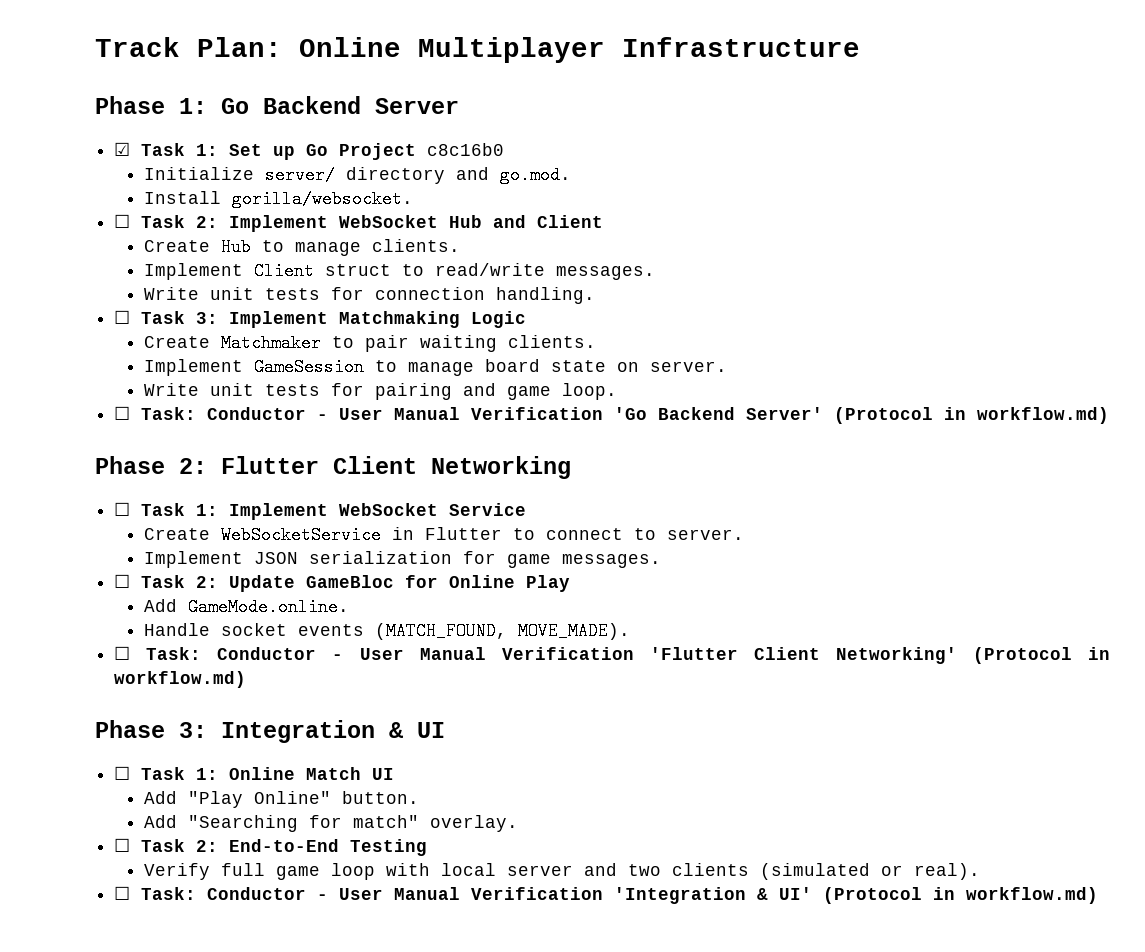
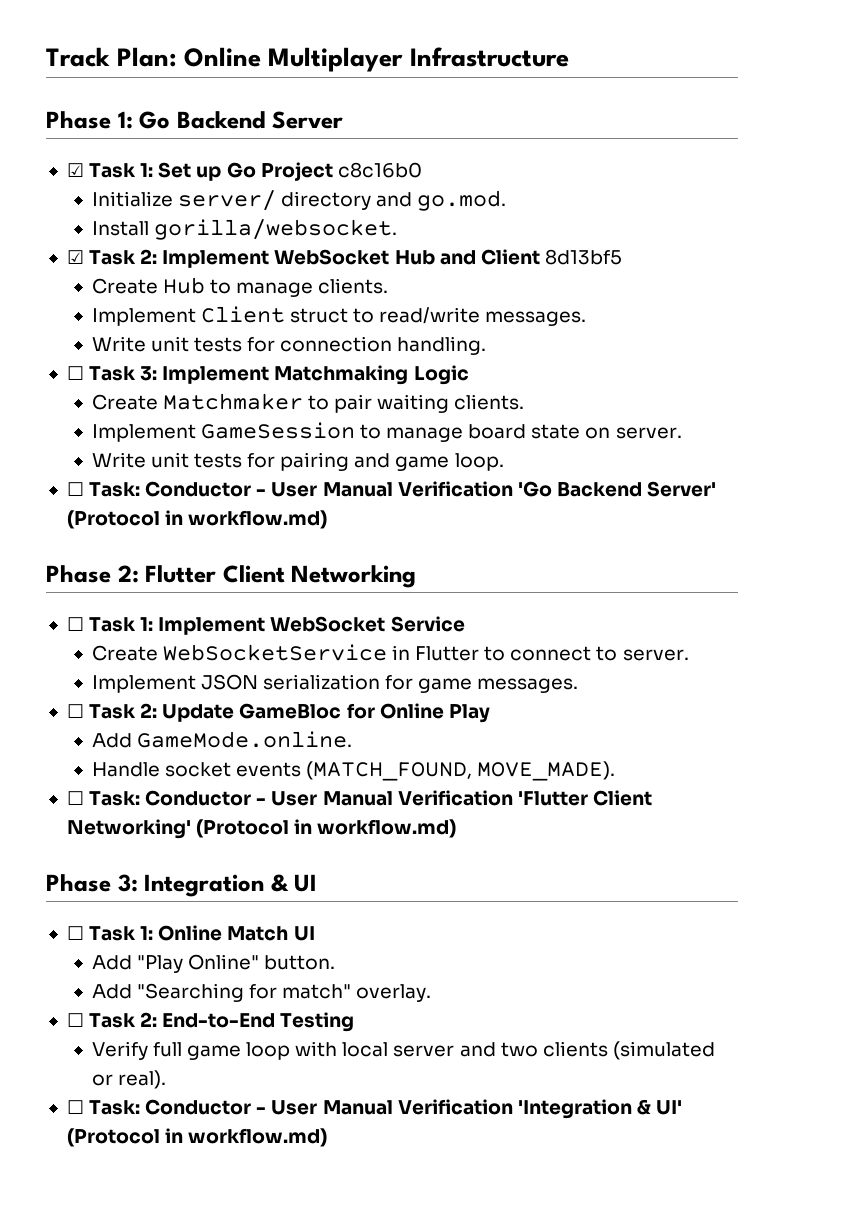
- ☐ Task 2: Implement WebSocket Hub and Client
+ ☑ Task 2: Implement WebSocket Hub and Client 8d13bf5

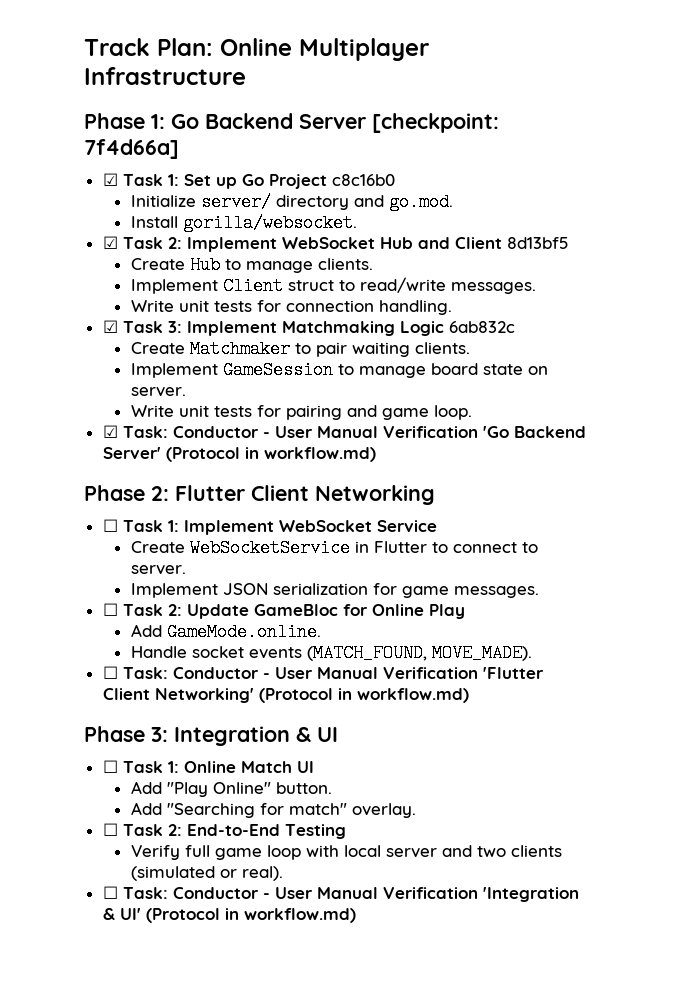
- Phase 1: Go Backend Server
+ Phase 1: Go Backend Server [checkpoint: 7f4d66a]
- ☐ Task 3: Implement Matchmaking Logic
+ ☑ Task 3: Implement Matchmaking Logic 6ab832c
- ☐ Task: Conductor - User Manual Verification 'Go Backend Server' (Protocol in workflow.md)
+ ☑ Task: Conductor - User Manual Verification 'Go Backend Server' (Protocol in workflow.md)

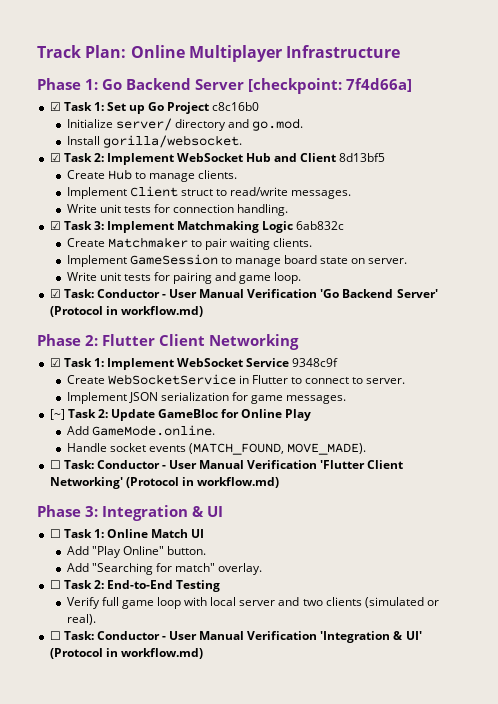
- ☐ Task 1: Implement WebSocket Service
+ ☑ Task 1: Implement WebSocket Service 9348c9f
- ☐ Task 2: Update GameBloc for Online Play
+ [~] Task 2: Update GameBloc for Online Play

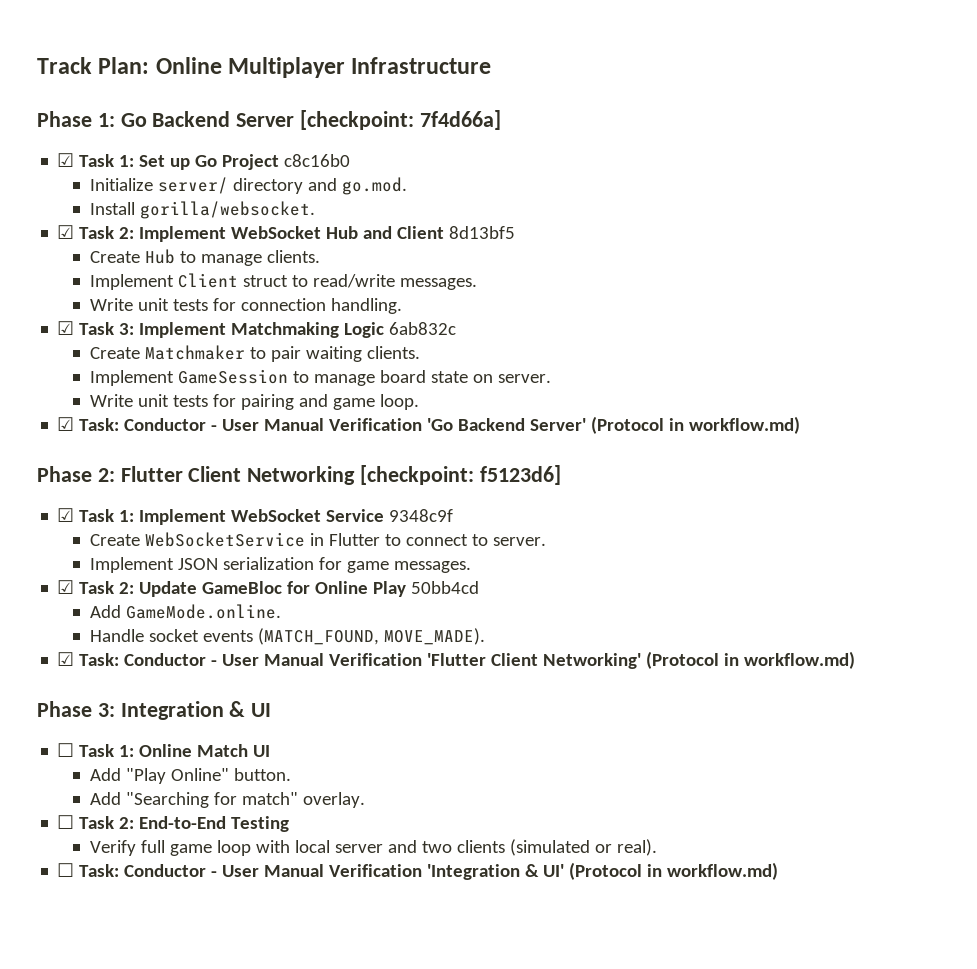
- Phase 2: Flutter Client Networking
+ Phase 2: Flutter Client Networking [checkpoint: f5123d6]
- [~] Task 2: Update GameBloc for Online Play
+ ☑ Task 2: Update GameBloc for Online Play 50bb4cd
- ☐ Task: Conductor - User Manual Verification 'Flutter Client Networking' (Protocol in workflow.md)
+ ☑ Task: Conductor - User Manual Verification 'Flutter Client Networking' (Protocol in workflow.md)

